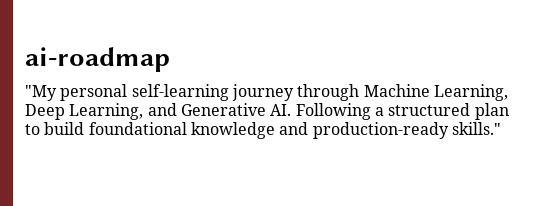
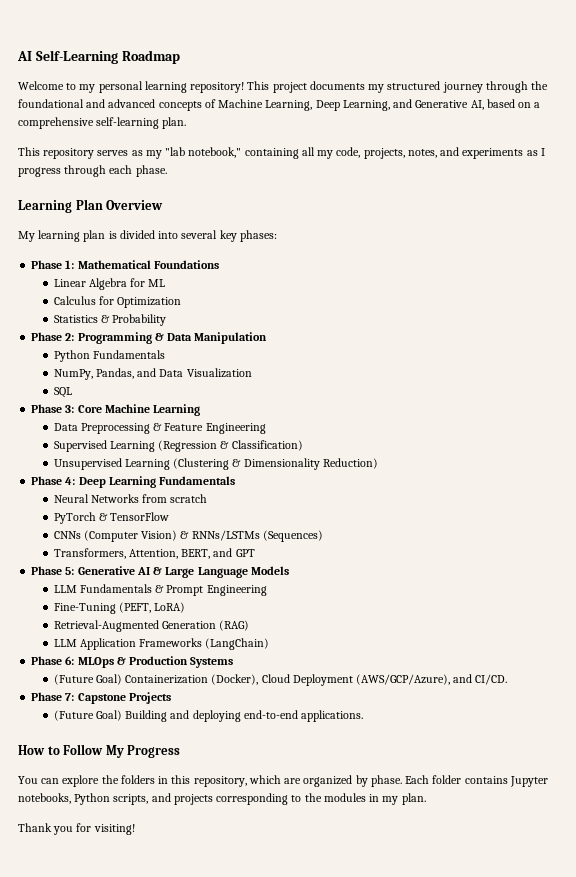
- ai-roadmap
- "My personal self-learning journey through Machine Learning, Deep Learning, and Generative AI. Following a structured plan to build foundational knowledge and production-ready skills."
+ AI Self-Learning Roadmap
+ Welcome to my personal learning repository! This project documents my structured journey through the foundational and advanced concepts of Machine Learning, Deep Learning, and Generative AI, based on a comprehensive self-learning plan.
+ This repository serves as my "lab notebook," containing all my code, projects, notes, and experiments as I progress through each phase.
+ Learning Plan Overview
+ My learning plan is divided into several key phases:
+ Phase 1: Mathematical Foundations
+ Linear Algebra for ML
+ Calculus for Optimization
+ Statistics & Probability
+ Phase 2: Programming & Data Manipulation
+ Python Fundamentals
+ NumPy, Pandas, and Data Visualization
+ SQL
+ Phase 3: Core Machine Learning
+ Data Preprocessing & Feature Engineering
+ Supervised Learning (Regression & Classification)
+ Unsupervised Learning (Clustering & Dimensionality Reduction)
+ Phase 4: Deep Learning Fundamentals
+ Neural Networks from scratch
+ PyTorch & TensorFlow
+ CNNs (Computer Vision) & RNNs/LSTMs (Sequences)
+ Transformers, Attention, BERT, and GPT
+ Phase 5: Generative AI & Large Language Models
+ LLM Fundamentals & Prompt Engineering
+ Fine-Tuning (PEFT, LoRA)
+ Retrieval-Augmented Generation (RAG)
+ LLM Application Frameworks (LangChain)
+ Phase 6: MLOps & Production Systems
+ (Future Goal) Containerization (Docker), Cloud Deployment (AWS/GCP/Azure), and CI/CD.
+ Phase 7: Capstone Projects
+ (Future Goal) Building and deploying end-to-end applications.
+ How to Follow My Progress
+ You can explore the folders in this repository, which are organized by phase. Each folder contains Jupyter notebooks, Python scripts, and projects corresponding to the modules in my plan.
+ Thank you for visiting!

